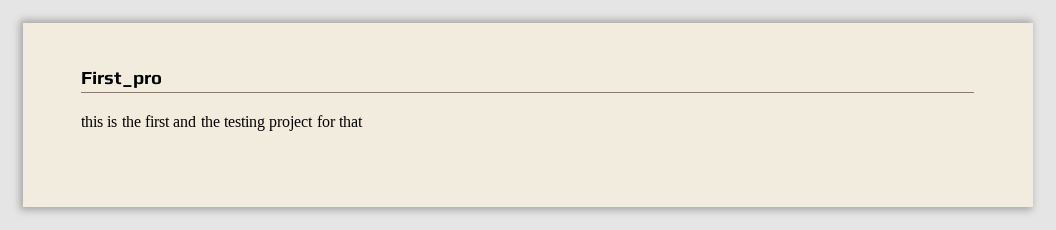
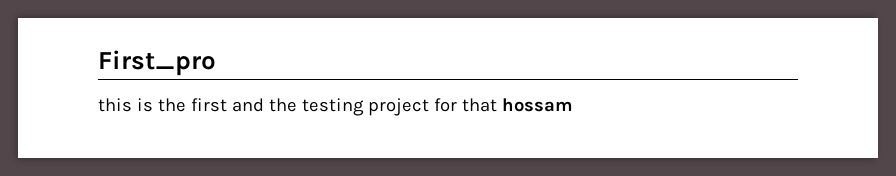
- this is the first and the testing project for that
+ this is the first and the testing project for that hossam

